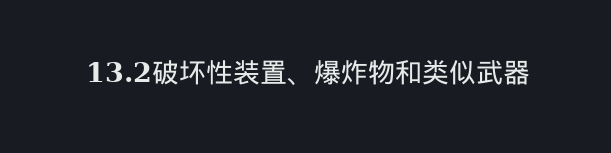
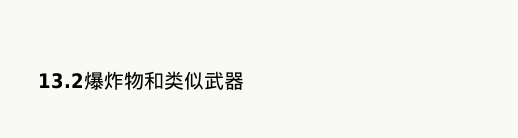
- 13.2破坏性装置、爆炸物和类似武器
+ 13.2爆炸物和类似武器

